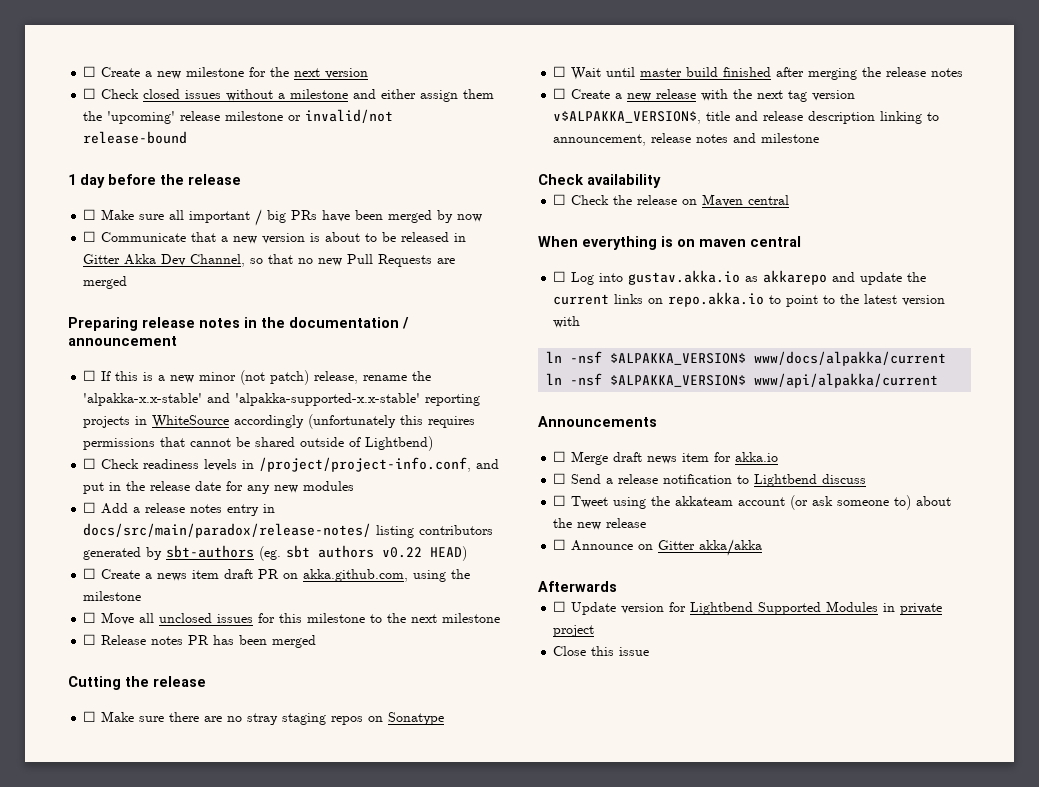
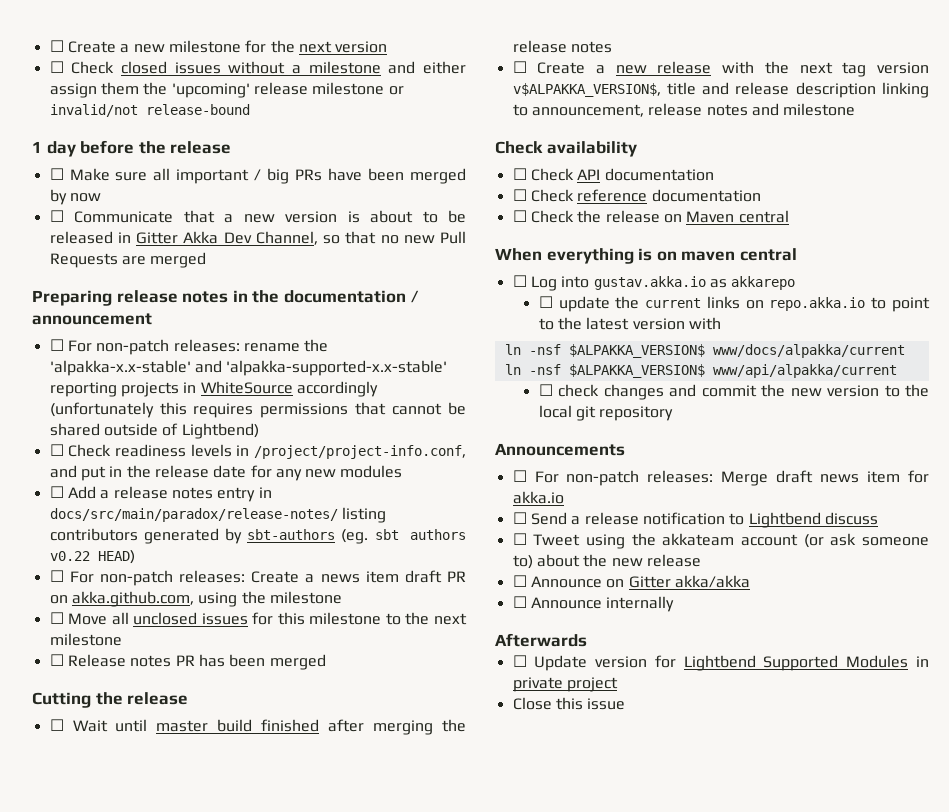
- ☐ If this is a new minor (not patch) release, rename the 'alpakka-x.x-stable' and 'alpakka-supported-x.x-stable' reporting projects in WhiteSource accordingly (unfortunately this requires permissions that cannot be shared outside of Lightbend)
+ ☐ For non-patch releases: rename the 'alpakka-x.x-stable' and 'alpakka-supported-x.x-stable' reporting projects in WhiteSource accordingly (unfortunately this requires permissions that cannot be shared outside of Lightbend)
- ☐ Create a news item draft PR on akka.github.com, using the milestone
+ ☐ For non-patch releases: Create a news item draft PR on akka.github.com, using the milestone
- ☐ Make sure there are no stray staging repos on Sonatype
+ ☐ Check API documentation
+ ☐ Check reference documentation
- ☐ Log into gustav.akka.io as akkarepo and update the current links on repo.akka.io to point to the latest version with
+ ☐ Log into gustav.akka.io as akkarepo
+ ☐ update the current links on repo.akka.io to point to the latest version with
+ ☐ check changes and commit the new version to the local git repository
- ☐ Merge draft news item for akka.io
+ ☐ For non-patch releases: Merge draft news item for akka.io
+ ☐ Announce internally

